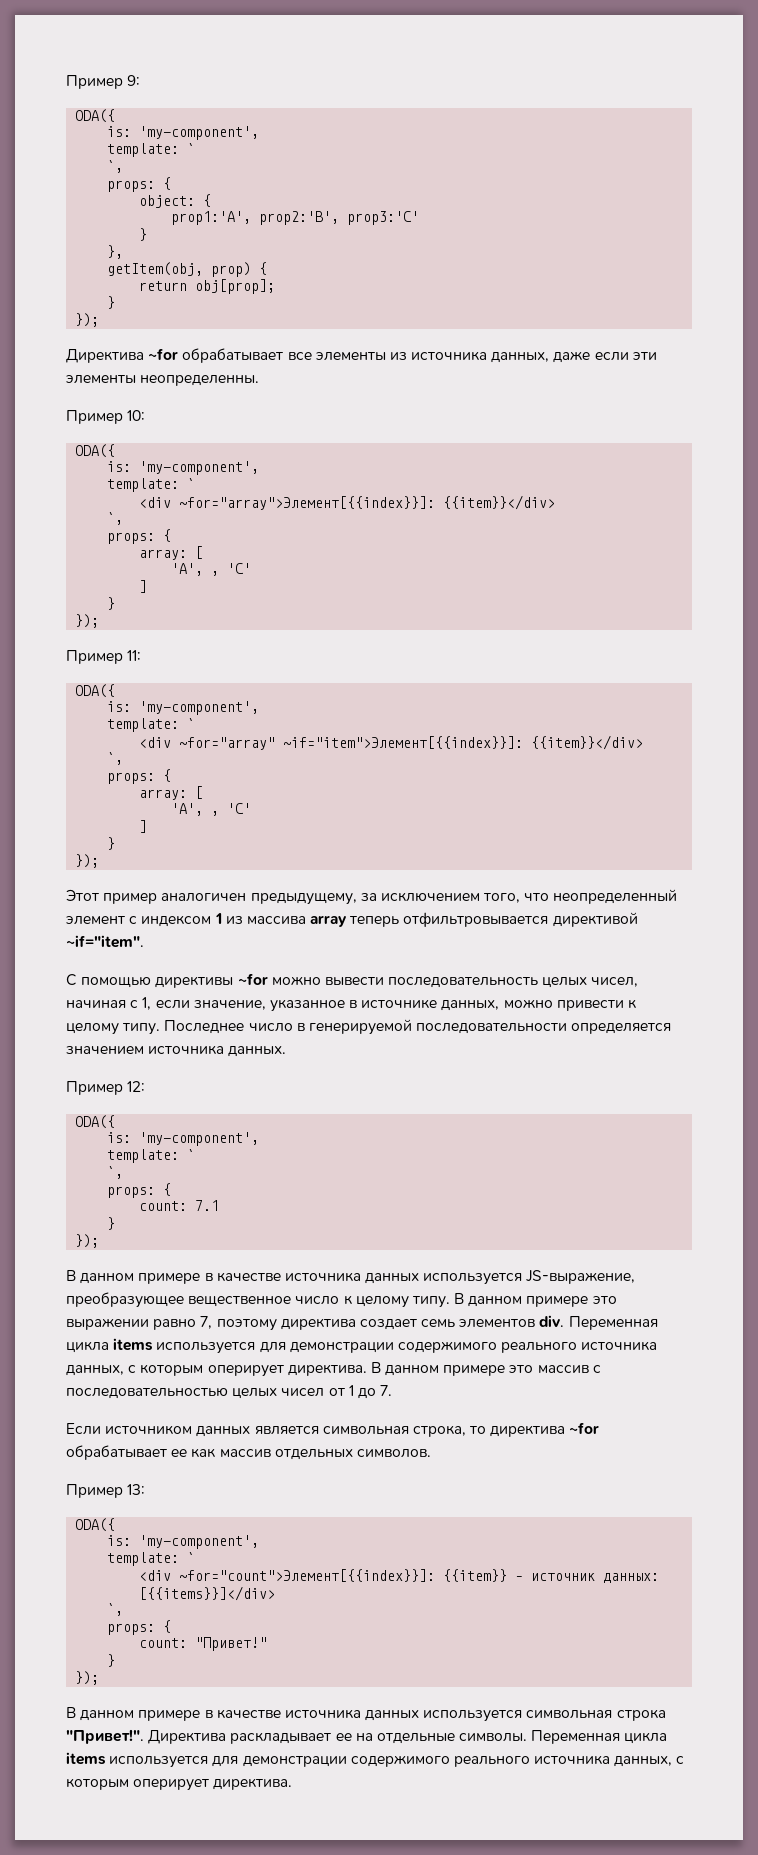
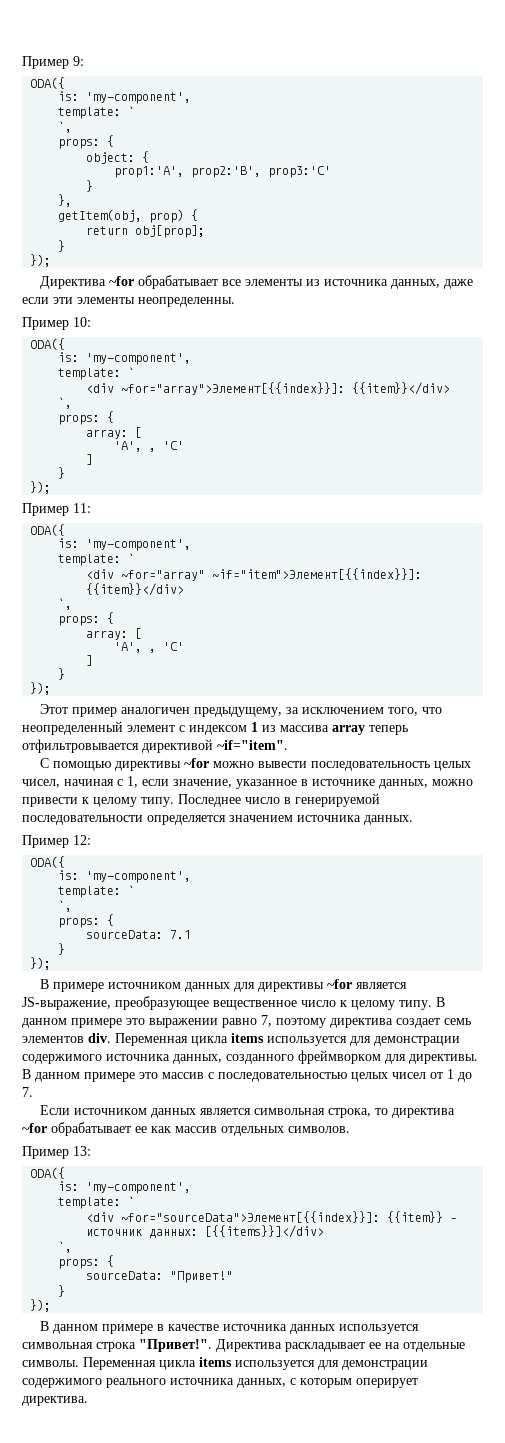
- count: 7.1
+ sourceData: 7.1
- В данном примере в качестве источника данных используется JS-выражение, преобразующее вещественное число к целому типу.
+ В примере источником данных для директивы ~for является JS-выражение, преобразующее вещественное число к целому типу.
- В данном примере это выражении равно 7, поэтому директива создает семь элементов div. Переменная цикла items используется для демонстрации содержимого реального источника данных, с которым оперирует директива.
+ В данном примере это выражении равно 7, поэтому директива создает семь элементов div. Переменная цикла items используется для демонстрации содержимого источника данных, созданного фреймворком для директивы.
- <div ~for="count">Элемент[{{index}}]: {{item}} – источник данных: [{{items}}]</div>
+ <div ~for="sourceData">Элемент[{{index}}]: {{item}} – источник данных: [{{items}}]</div>
- count: "Привет!"
+ sourceData: "Привет!"

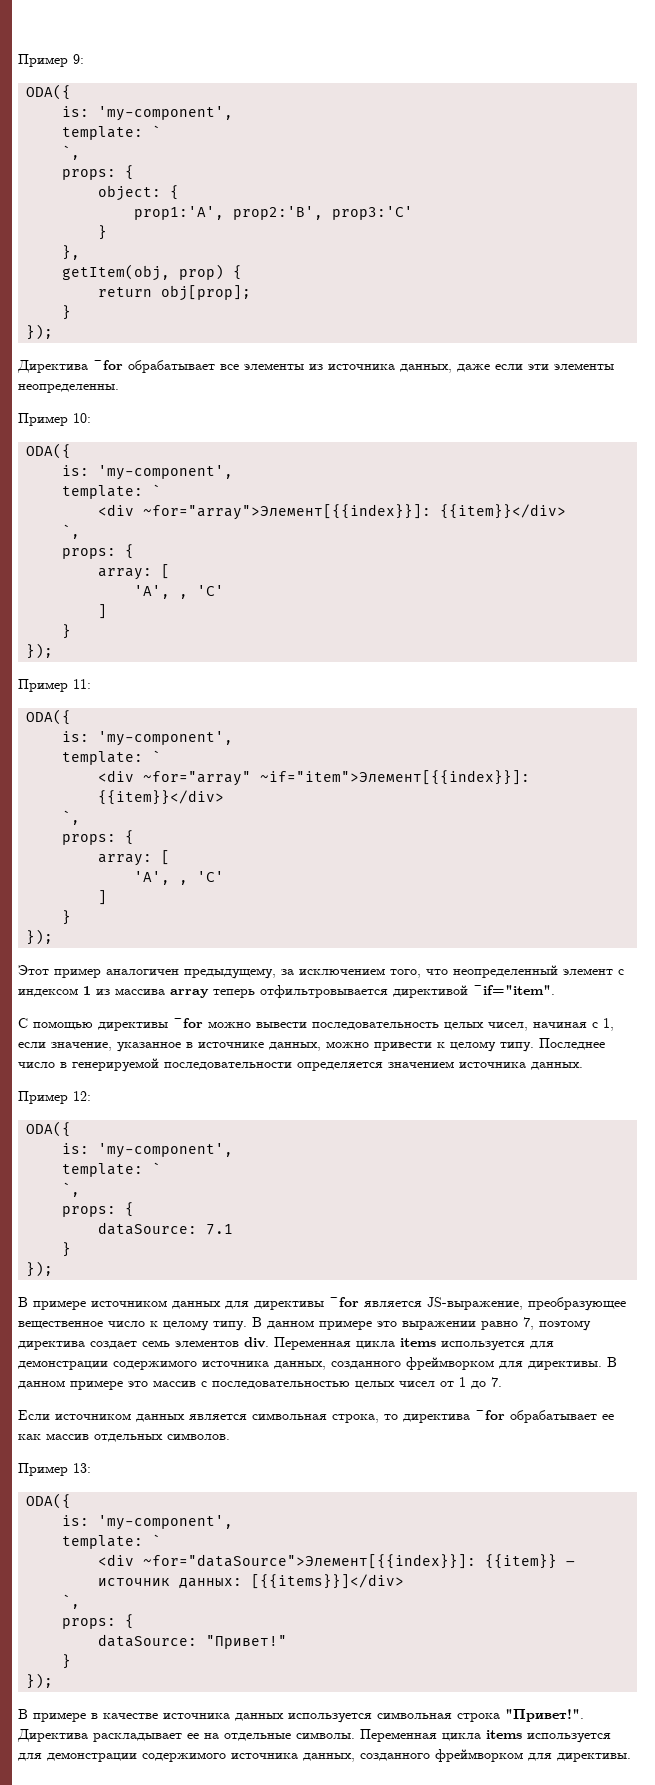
- sourceData: 7.1
+ dataSource: 7.1
- <div ~for="sourceData">Элемент[{{index}}]: {{item}} – источник данных: [{{items}}]</div>
+ <div ~for="dataSource">Элемент[{{index}}]: {{item}} – источник данных: [{{items}}]</div>
- sourceData: "Привет!"
+ dataSource: "Привет!"
- В данном примере в качестве источника данных используется символьная строка "Привет!".
+ В примере в качестве источника данных используется символьная строка "Привет!".
- Директива раскладывает ее на отдельные символы. Переменная цикла items используется для демонстрации содержимого реального источника данных, с которым оперирует директива.
+ Директива раскладывает ее на отдельные символы. Переменная цикла items используется для демонстрации содержимого источника данных, созданного фреймворком для директивы.

